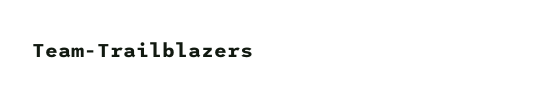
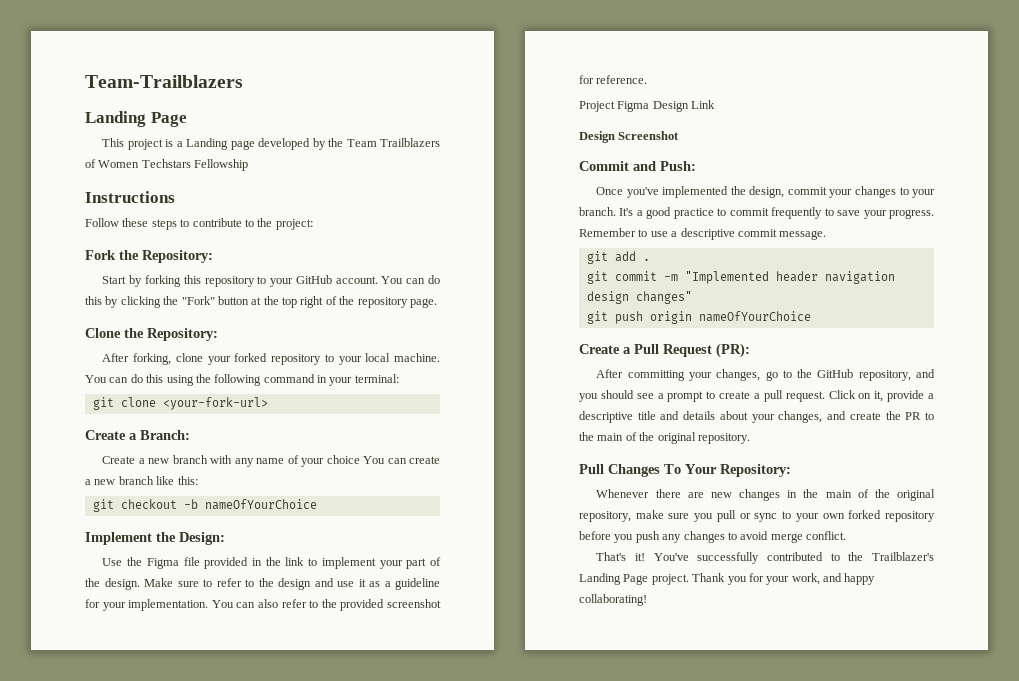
  Team-Trailblazers
+ Landing Page
+ This project is a Landing page developed by the Team Trailblazers of Women Techstars Fellowship
+ Instructions
+ Follow these steps to contribute to the project:
+ Fork the Repository:
+ Start by forking this repository to your GitHub account. You can do this by clicking the "Fork" button at the top right of the repository page.
+ Clone the Repository:
+ After forking, clone your forked repository to your local machine. You can do this using the following command in your terminal:
+ git clone <your-fork-url>
+ Create a Branch:
+ Create a new branch with any name of your choice You can create a new branch like this:
+ git checkout -b nameOfYourChoice
+ Implement the Design:
+ Use the Figma file provided in the link to implement your part of the design. Make sure to refer to the design and use it as a guideline for your implementation. You can also refer to the provided screenshot for reference.
+ Project Figma Design Link
+ Design Screenshot
+ Commit and Push:
+ Once you've implemented the design, commit your changes to your branch. It's a good practice to commit frequently to save your progress. Remember to use a descriptive commit message.
+ git add .
+ git commit -m "Implemented header navigation design changes"
+ git push origin nameOfYourChoice
+ Create a Pull Request (PR):
+ After committing your changes, go to the GitHub repository, and you should see a prompt to create a pull request. Click on it, provide a descriptive title and details about your changes, and create the PR to the main of the original repository.
+ Pull Changes To Your Repository:
+ Whenever there are new changes in the main of the original repository, make sure you pull or sync to your own forked repository before you push any changes to avoid merge conflict.
+ That's it! You've successfully contributed to the Trailblazer's Landing Page project. Thank you for your work, and happy collaborating!

